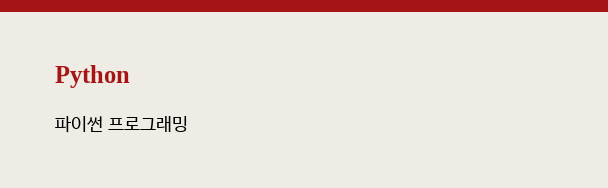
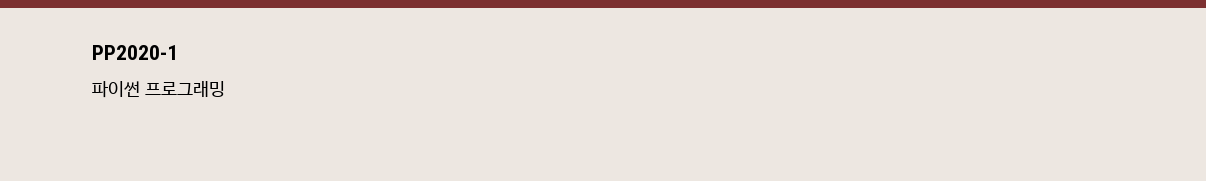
- Python
+ PP2020-1

